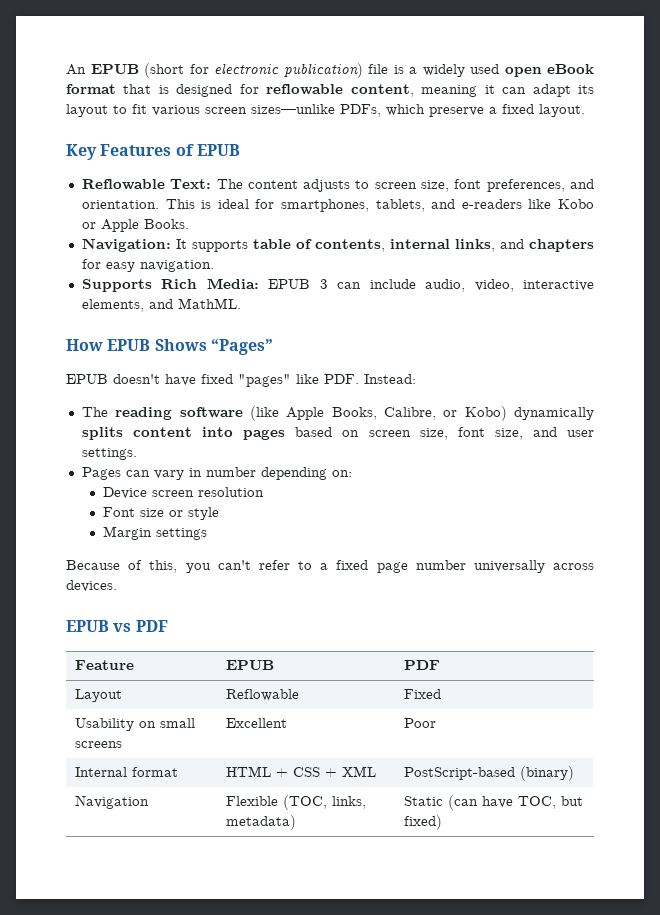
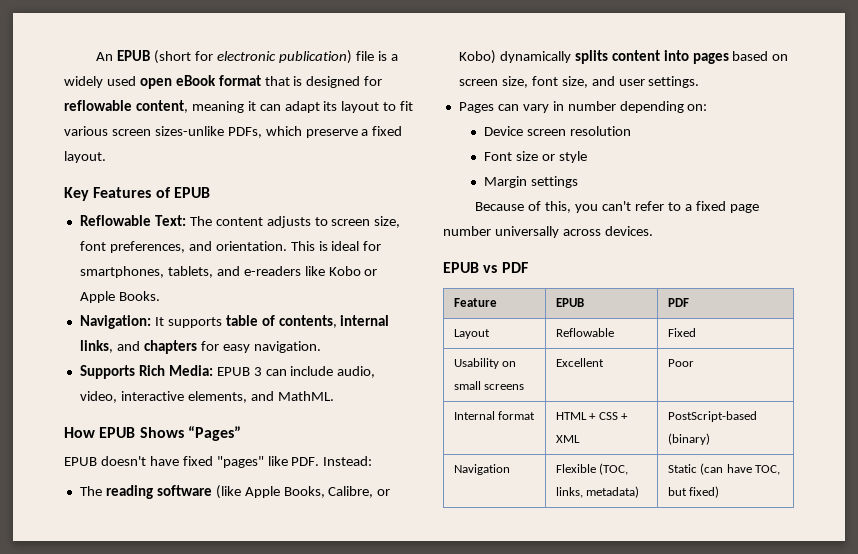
- An EPUB (short for electronic publication) file is a widely used open eBook format that is designed for reflowable content, meaning it can adapt its layout to fit various screen sizes—unlike PDFs, which preserve a fixed layout.
+ An EPUB (short for electronic publication) file is a widely used open eBook format that is designed for reflowable content, meaning it can adapt its layout to fit various screen sizes-unlike PDFs, which preserve a fixed layout.

